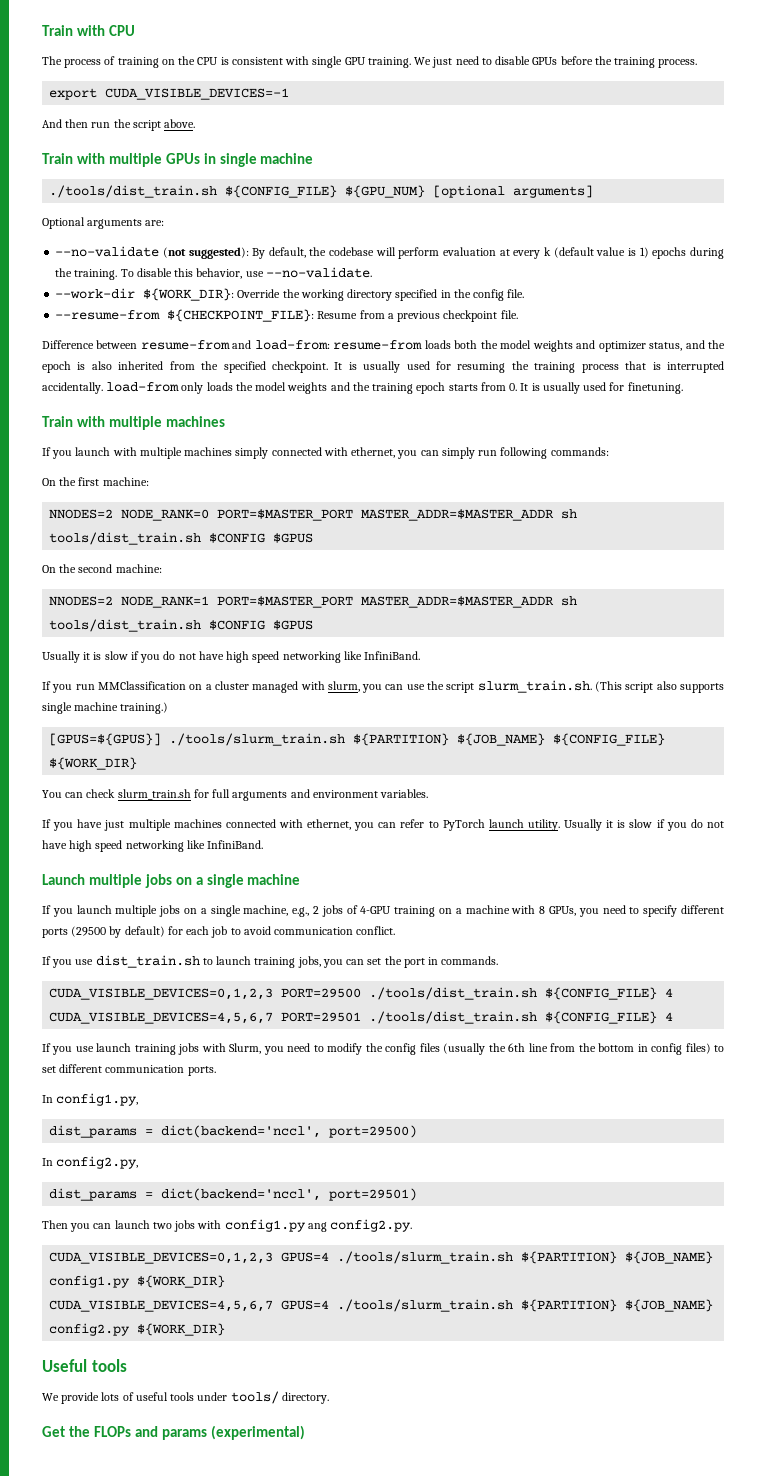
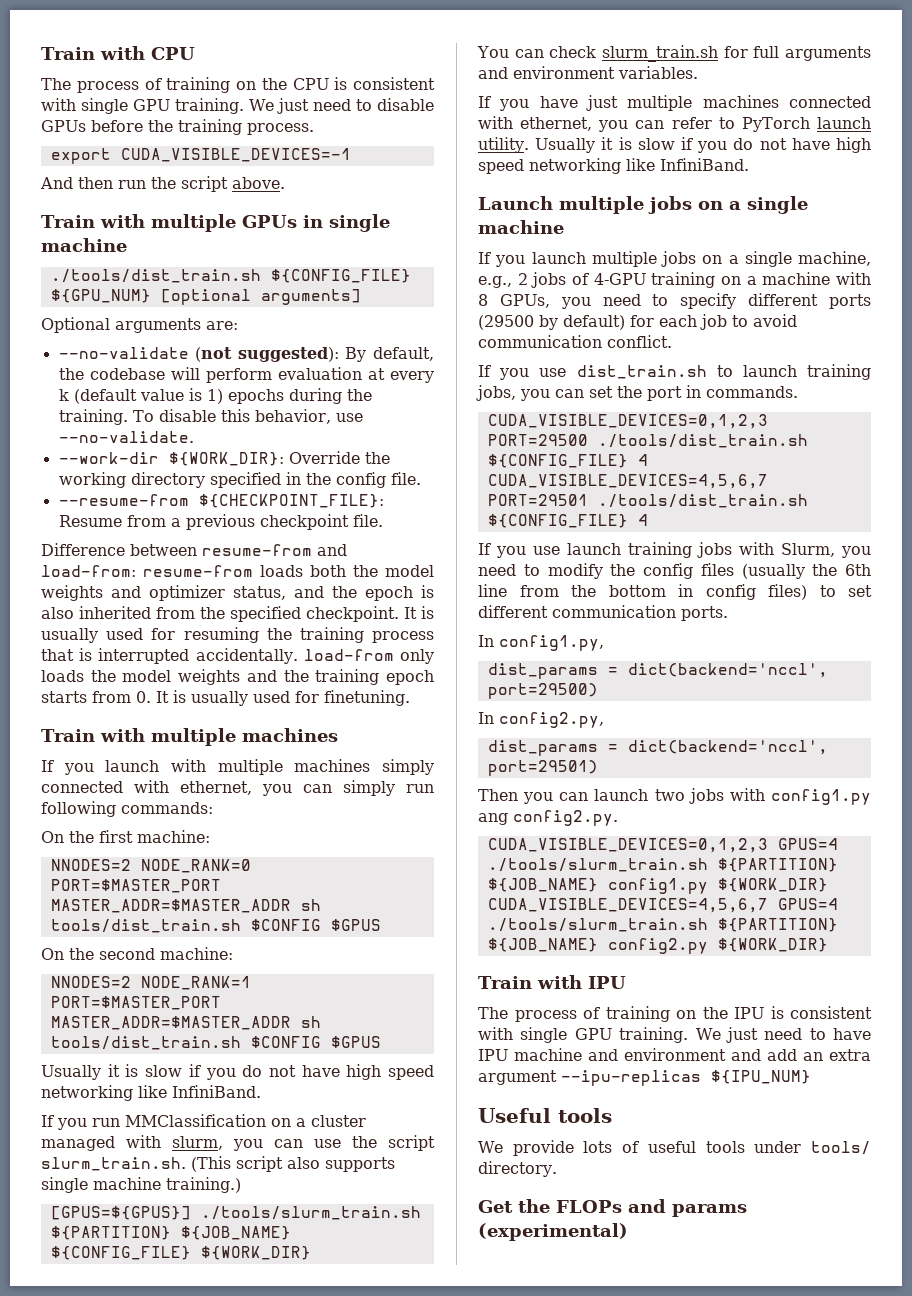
+ Train with IPU
+ The process of training on the IPU is consistent with single GPU training. We just need to have IPU machine and environment and add an extra argument --ipu-replicas ${IPU_NUM}

